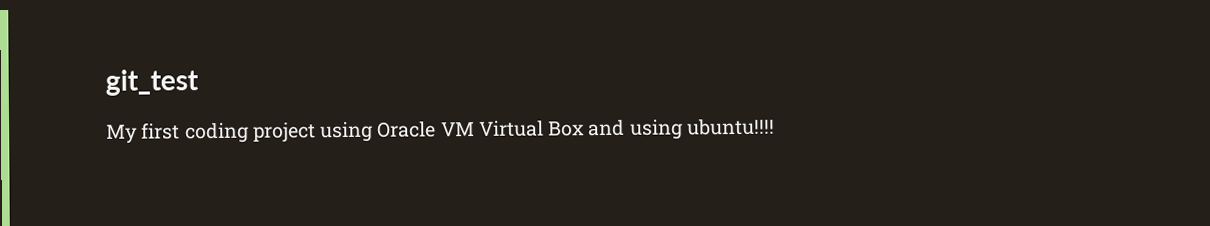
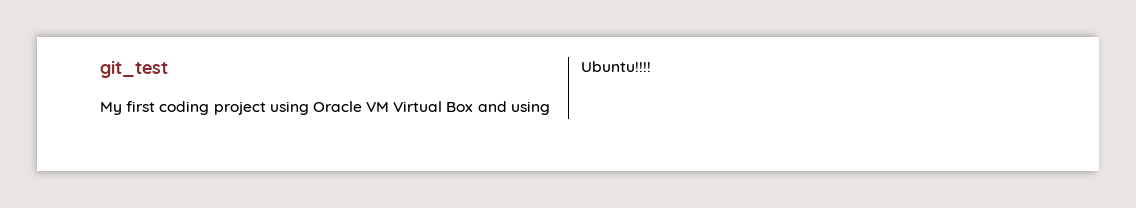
- My first coding project using Oracle VM Virtual Box and using ubuntu!!!!
+ My first coding project using Oracle VM Virtual Box and using Ubuntu!!!!

